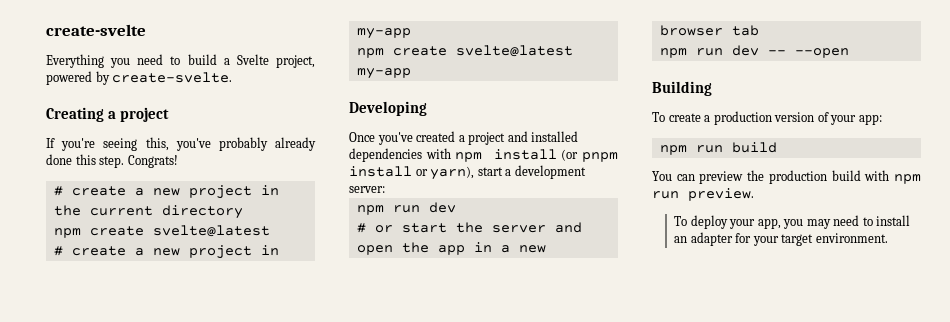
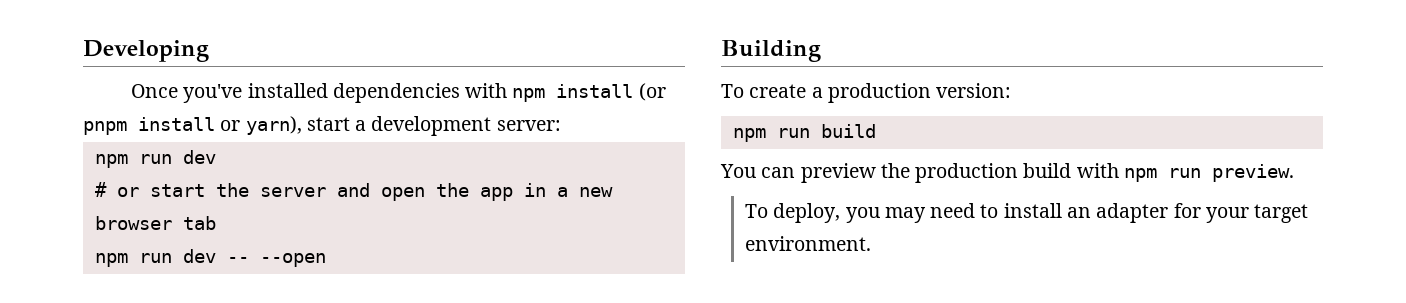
- create-svelte
- Everything you need to build a Svelte project, powered by create-svelte.
- Creating a project
- If you're seeing this, you've probably already done this step. Congrats!
- # create a new project in the current directory
- npm create svelte@latest
- # create a new project in my-app
- npm create svelte@latest my-app
- Once you've created a project and installed dependencies with npm install (or pnpm install or yarn), start a development server:
+ Once you've installed dependencies with npm install (or pnpm install or yarn), start a development server:
- To create a production version of your app:
+ To create a production version:
- To deploy your app, you may need to install an adapter for your target environment.
+ To deploy, you may need to install an adapter for your target environment.

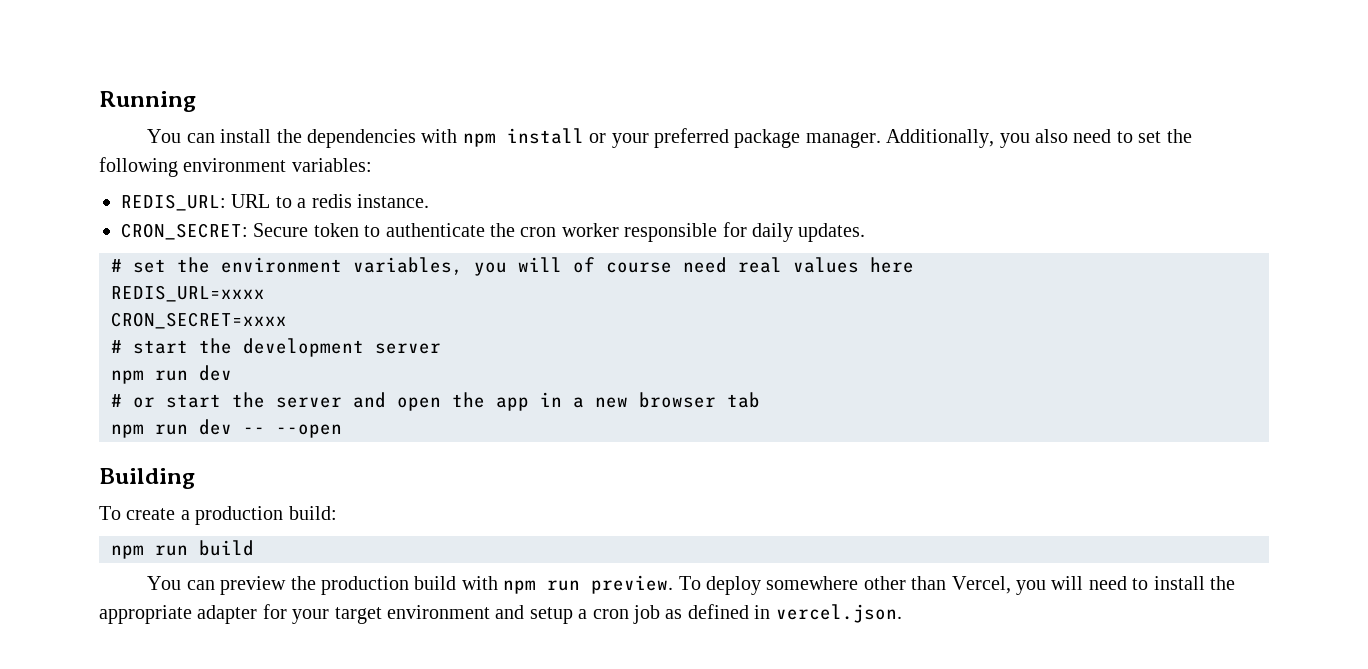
- Developing
- Once you've installed dependencies with npm install (or pnpm install or yarn), start a development server:
+ Running
+ You can install the dependencies with npm install or your preferred package manager. Additionally, you also need to set the following environment variables:
+ REDIS_URL: URL to a redis instance.
+ CRON_SECRET: Secure token to authenticate the cron worker responsible for daily updates.
+ # set the environment variables, you will of course need real values here
+ REDIS_URL=xxxx
+ CRON_SECRET=xxxx
+ # start the development server
- To create a production version:
+ To create a production build:
- You can preview the production build with npm run preview.
- To deploy, you may need to install an adapter for your target environment.
+ You can preview the production build with npm run preview. To deploy somewhere other than Vercel, you will need to install the appropriate adapter for your target environment and setup a cron job as defined in vercel.json.

